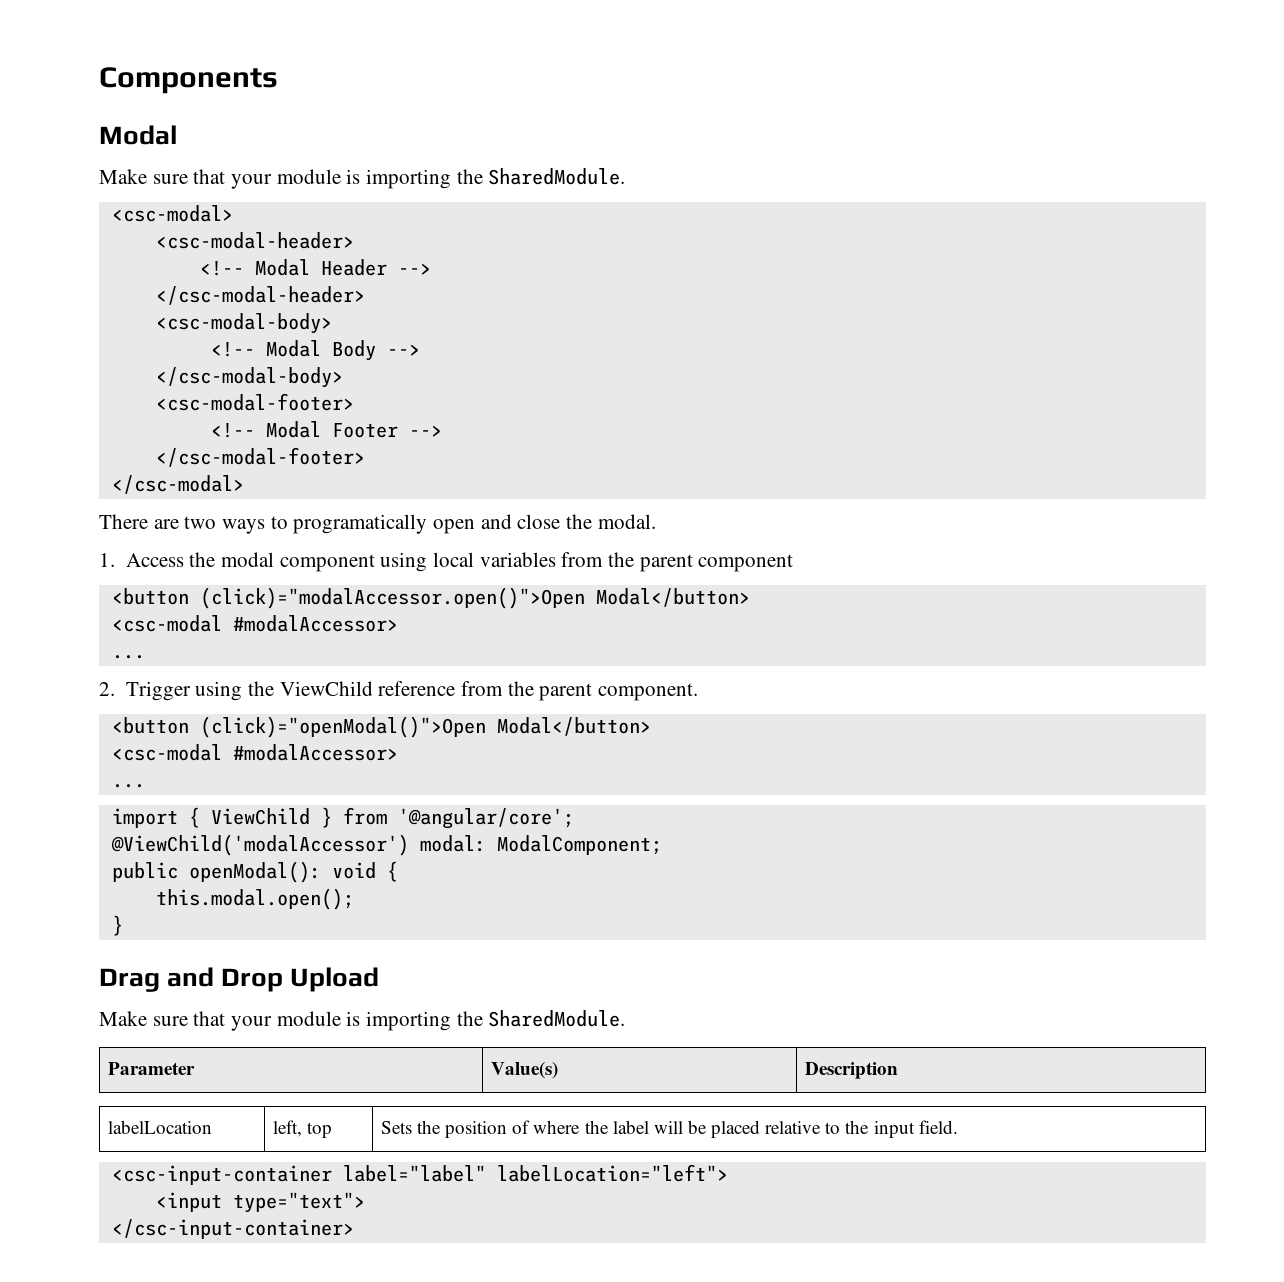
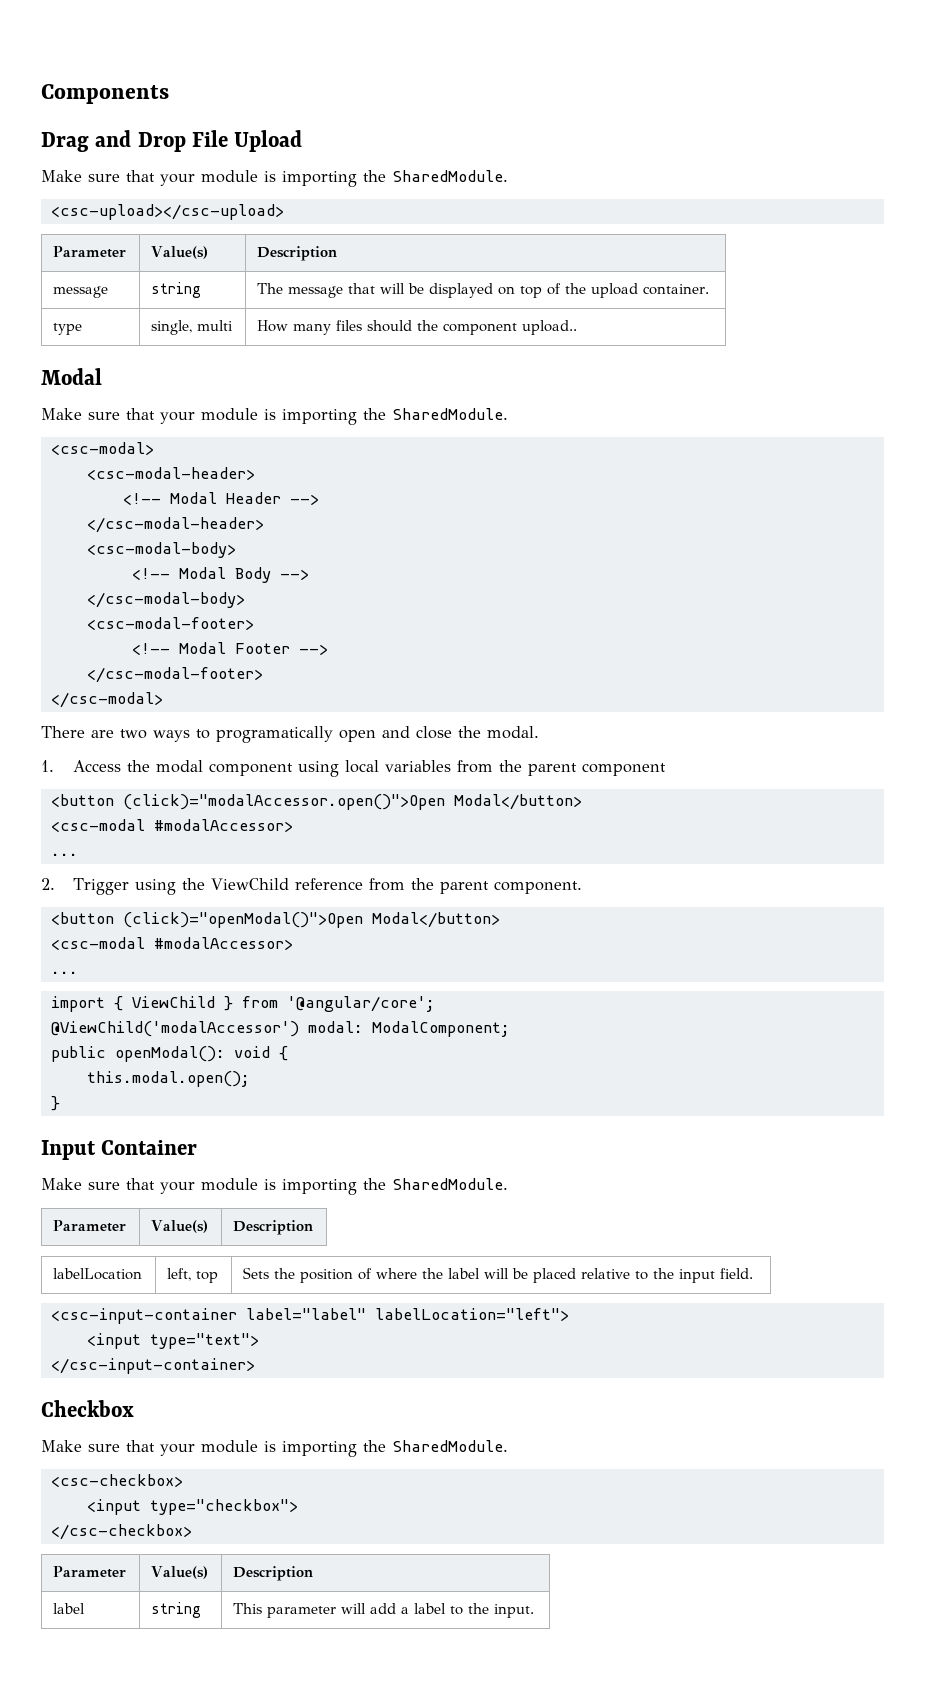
+ Drag and Drop File Upload
+ Make sure that your module is importing the SharedModule.
+ <csc-upload></csc-upload>
+ Parameter | Value(s) | Description
+ message | string | The message that will be displayed on top of the upload container.
+ type | single, multi | How many files should the component upload..
- Drag and Drop Upload
+ Input Container
+ Checkbox
+ Make sure that your module is importing the SharedModule.
+ <csc-checkbox>
+ <input type="checkbox">
+ </csc-checkbox>
+ Parameter | Value(s) | Description
+ label | string | This parameter will add a label to the input.

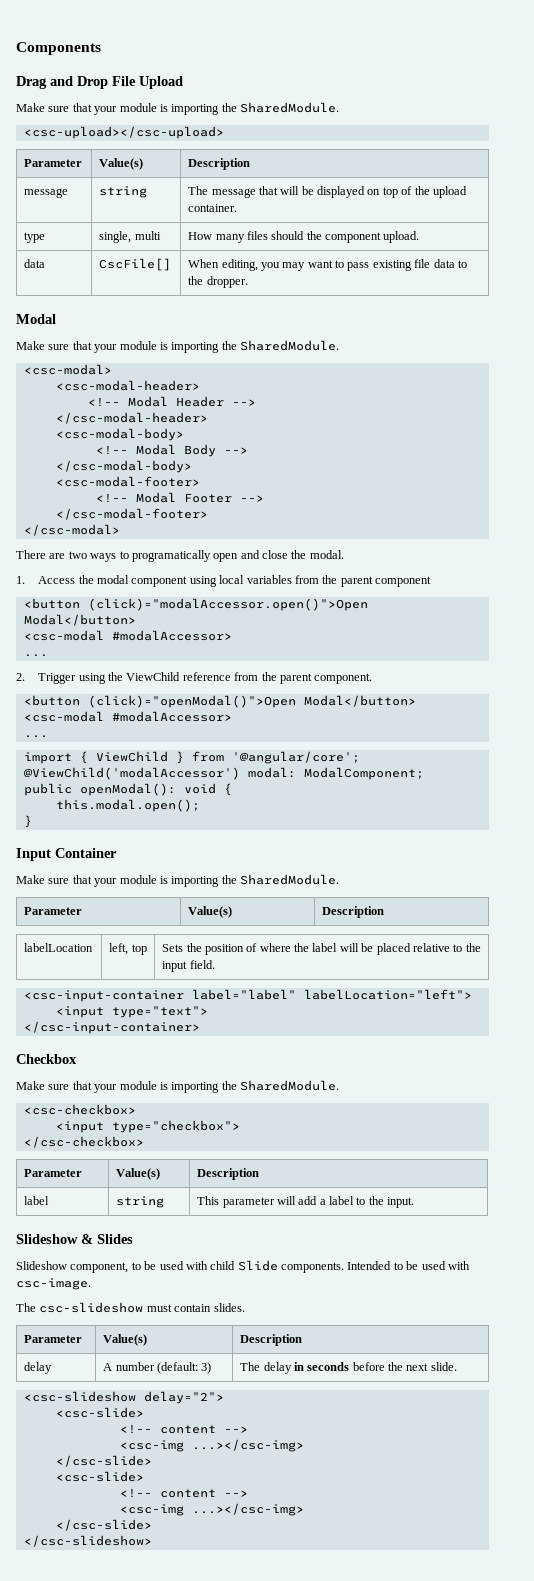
- type | single, multi | How many files should the component upload..
+ type | single, multi | How many files should the component upload.
+ data | CscFile[] | When editing, you may want to pass existing file data to the dropper.
+ Slideshow & Slides
+ Slideshow component, to be used with child Slide components. Intended to be used with csc-image.
+ The csc-slideshow must contain slides.
+ Parameter | Value(s) | Description
+ delay | A number (default: 3) | The delay in seconds before the next slide.
+ <csc-slideshow delay="2">
+ <csc-slide>
+ <!-- content -->
+ <csc-img ...></csc-img>
+ </csc-slide>
+ <csc-slide>
+ <!-- content -->
+ <csc-img ...></csc-img>
+ </csc-slide>
+ </csc-slideshow>

